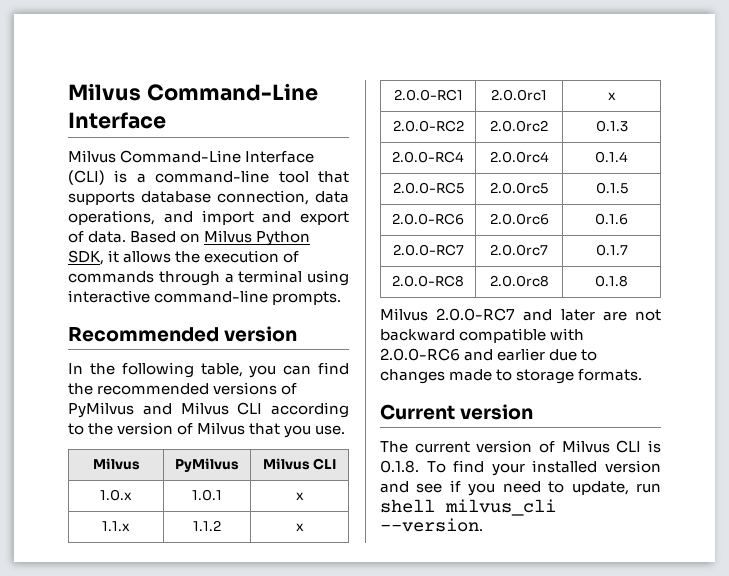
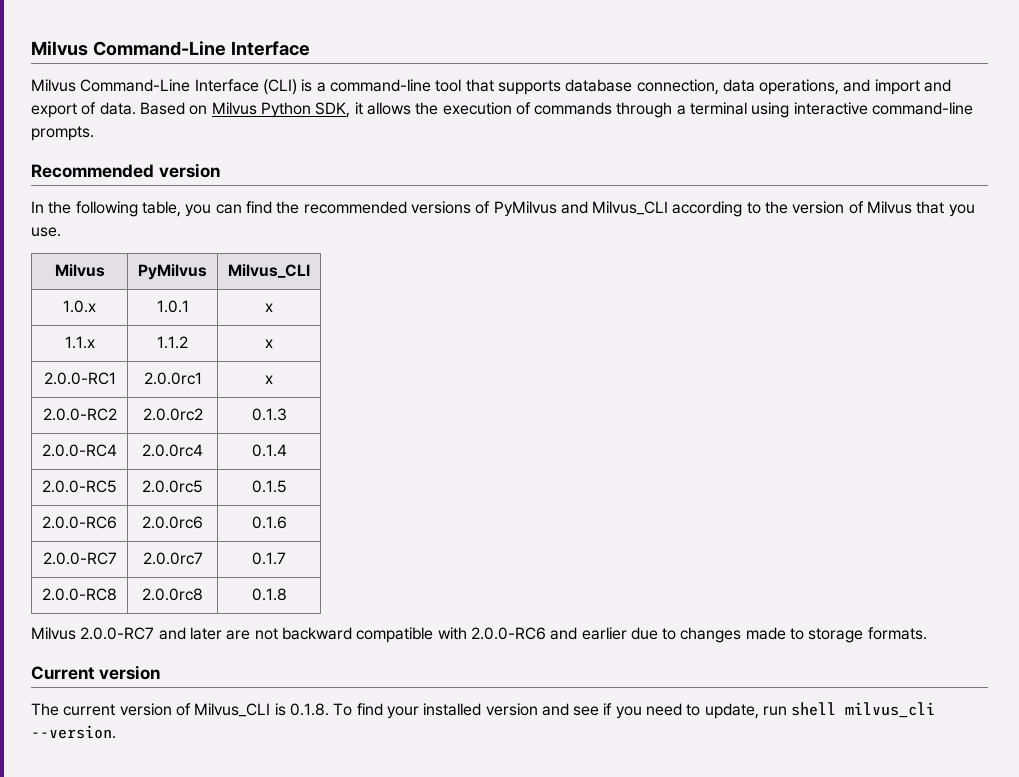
- In the following table, you can find the recommended versions of PyMilvus and Milvus CLI according to the version of Milvus that you use.
+ In the following table, you can find the recommended versions of PyMilvus and Milvus_CLI according to the version of Milvus that you use.
- Milvus | PyMilvus | Milvus CLI
+ Milvus | PyMilvus | Milvus_CLI
- The current version of Milvus CLI is 0.1.8. To find your installed version and see if you need to update, run shell milvus_cli --version.
+ The current version of Milvus_CLI is 0.1.8. To find your installed version and see if you need to update, run shell milvus_cli --version.

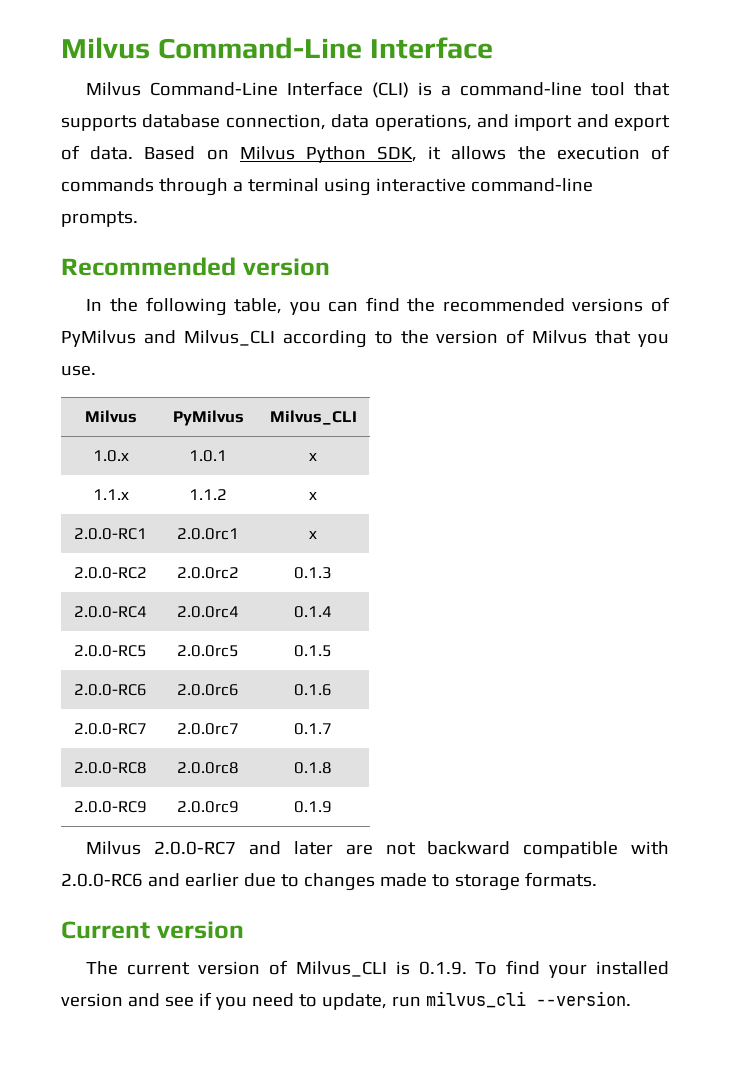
+ 2.0.0-RC9 | 2.0.0rc9 | 0.1.9
- The current version of Milvus_CLI is 0.1.8. To find your installed version and see if you need to update, run shell milvus_cli --version.
+ The current version of Milvus_CLI is 0.1.9. To find your installed version and see if you need to update, run milvus_cli --version.

